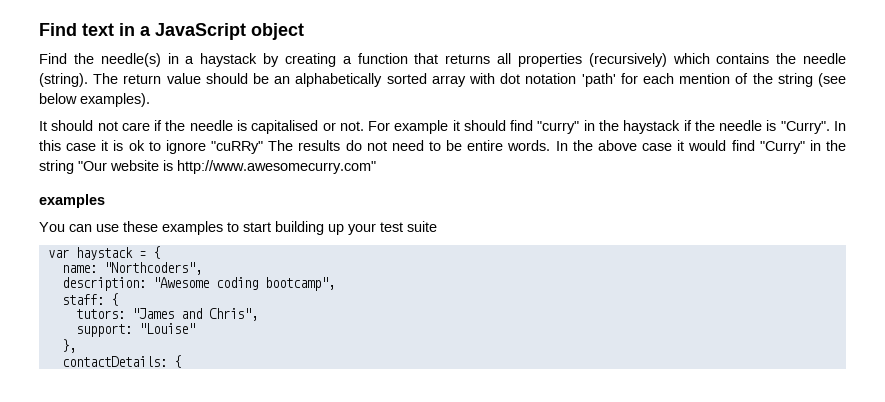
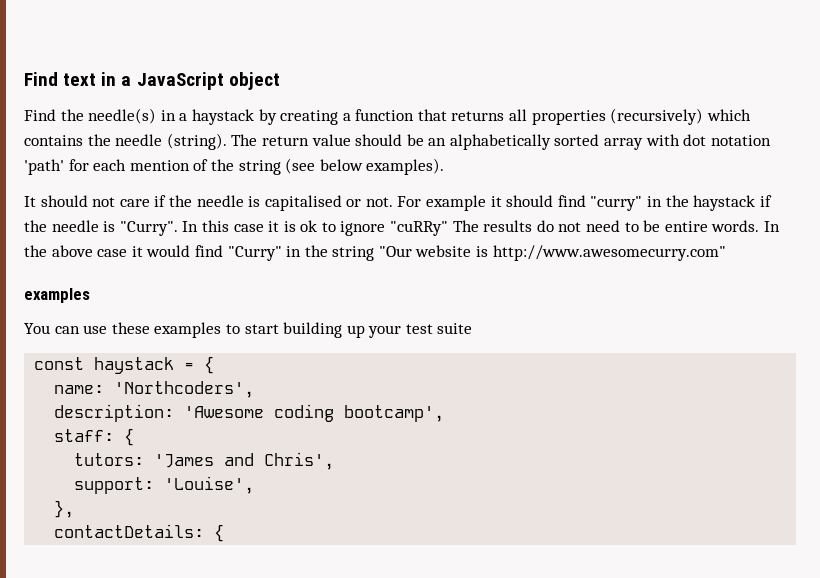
- var haystack = {
+ const haystack = {
- name: "Northcoders",
+ name: 'Northcoders',
- description: "Awesome coding bootcamp",
+ description: 'Awesome coding bootcamp',
- tutors: "James and Chris",
+ tutors: 'James and Chris',
- support: "Louise"
+ support: 'Louise',

